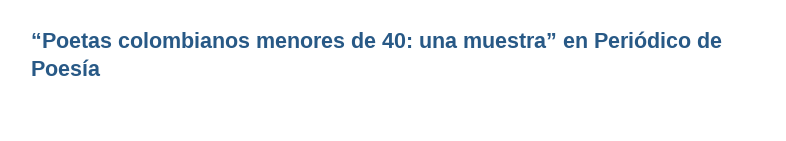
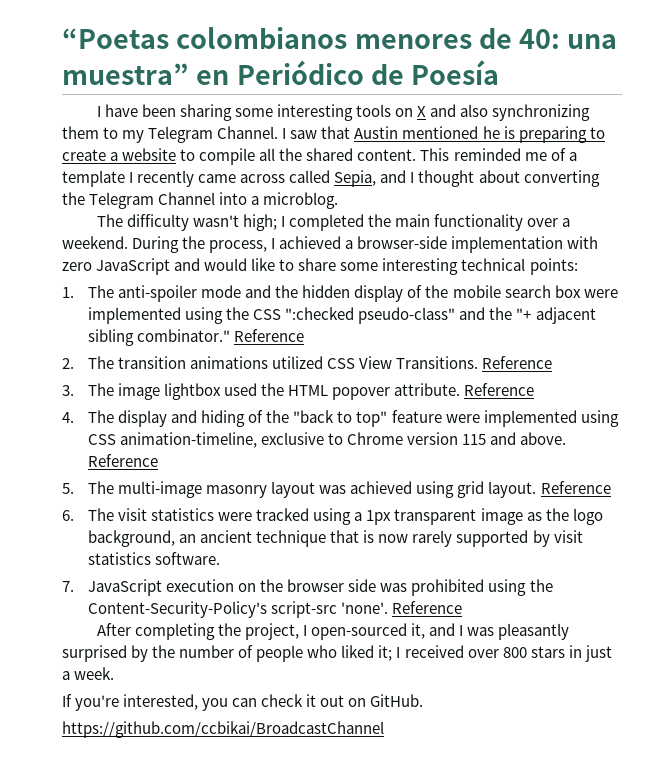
+ I have been sharing some interesting tools on X and also synchronizing them to my Telegram Channel. I saw that Austin mentioned he is preparing to create a website to compile all the shared content. This reminded me of a template I recently came across called Sepia, and I thought about converting the Telegram Channel into a microblog.
+ The difficulty wasn't high; I completed the main functionality over a weekend. During the process, I achieved a browser-side implementation with zero JavaScript and would like to share some interesting technical points:
+ 1. The anti-spoiler mode and the hidden display of the mobile search box were implemented using the CSS ":checked pseudo-class" and the "+ adjacent sibling combinator." Reference
+ 2. The transition animations utilized CSS View Transitions. Reference
+ 3. The image lightbox used the HTML popover attribute. Reference
+ 4. The display and hiding of the "back to top" feature were implemented using CSS animation-timeline, exclusive to Chrome version 115 and above. Reference
+ 5. The multi-image masonry layout was achieved using grid layout. Reference
+ 6. The visit statistics were tracked using a 1px transparent image as the logo background, an ancient technique that is now rarely supported by visit statistics software.
+ 7. JavaScript execution on the browser side was prohibited using the Content-Security-Policy's script-src 'none'. Reference
+ After completing the project, I open-sourced it, and I was pleasantly surprised by the number of people who liked it; I received over 800 stars in just a week.
+ If you're interested, you can check it out on GitHub.
+ https://github.com/ccbikai/BroadcastChannel

